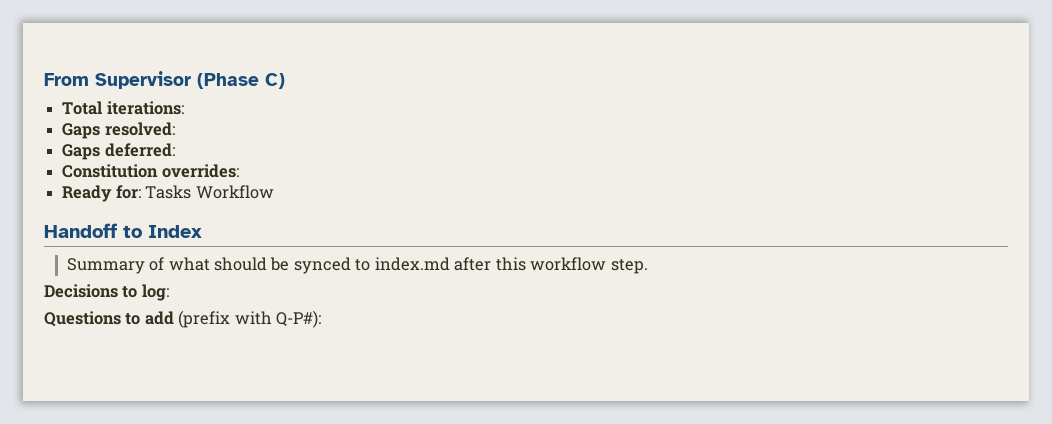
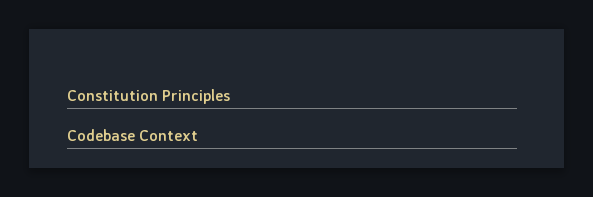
- From Supervisor (Phase C)
- Total iterations:
- Gaps resolved:
- Gaps deferred:
- Constitution overrides:
- Ready for: Tasks Workflow
- Handoff to Index
- Summary of what should be synced to index.md after this workflow step.
- Decisions to log:
- Questions to add (prefix with Q-P#):
+ Constitution Principles
+ Codebase Context

